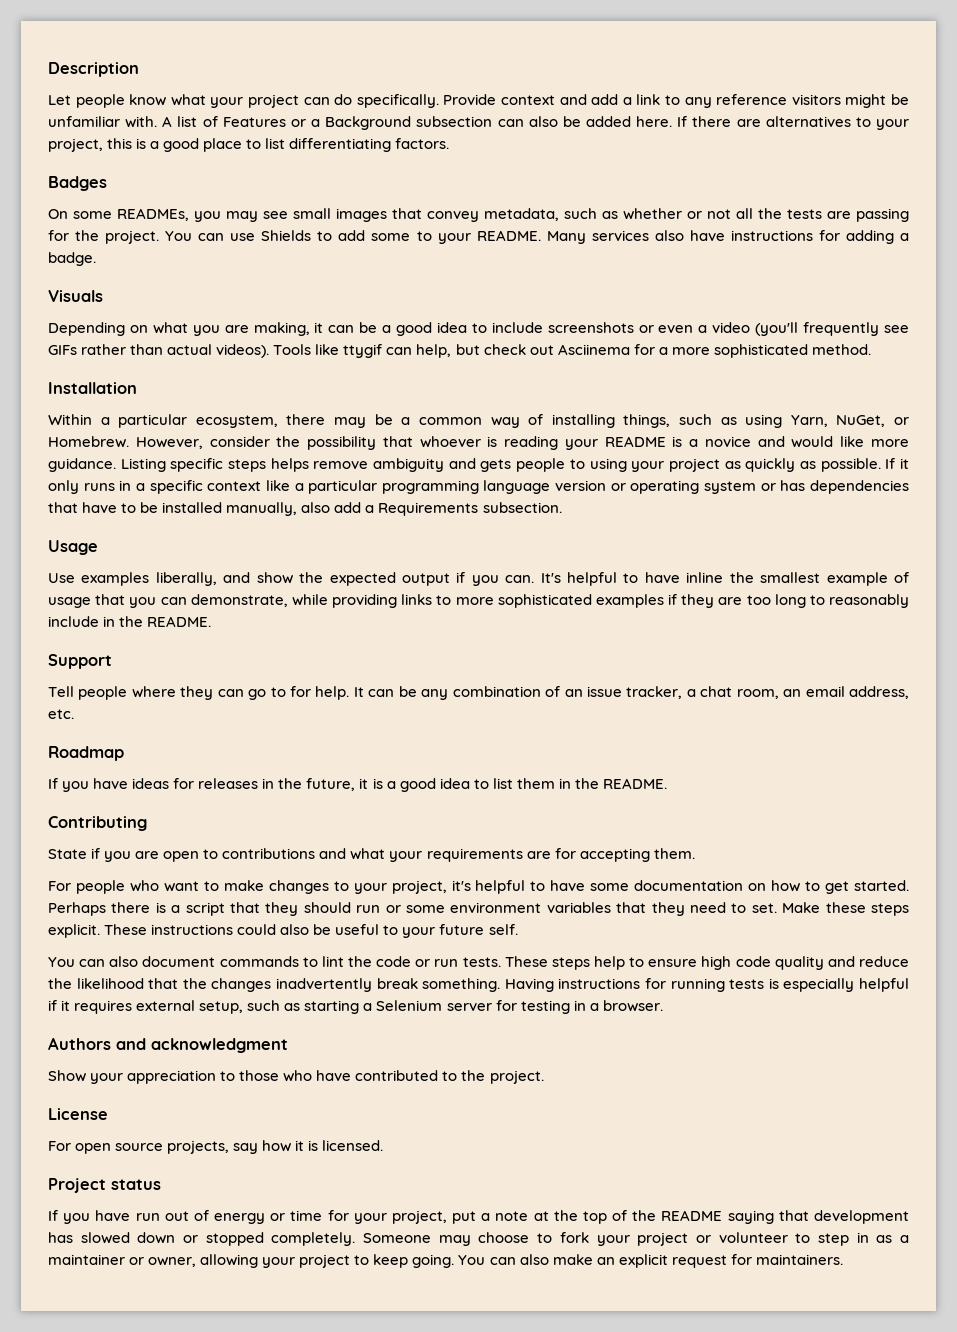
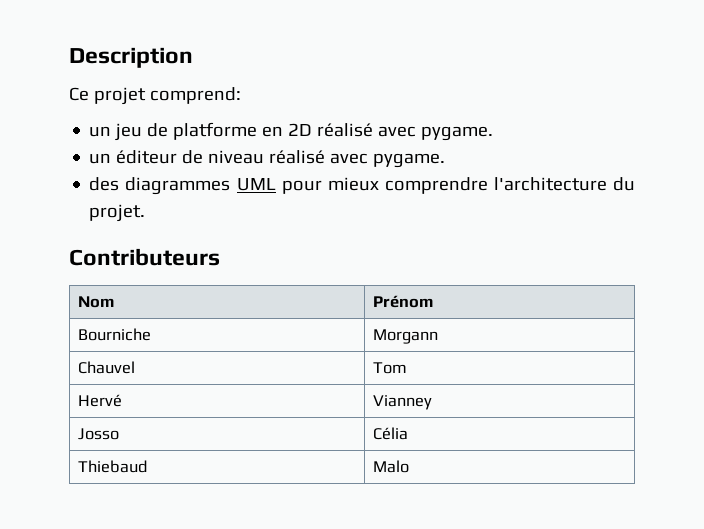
- Let people know what your project can do specifically. Provide context and add a link to any reference visitors might be unfamiliar with. A list of Features or a Background subsection can also be added here. If there are alternatives to your project, this is a good place to list differentiating factors.
- Badges
- On some READMEs, you may see small images that convey metadata, such as whether or not all the tests are passing for the project. You can use Shields to add some to your README. Many services also have instructions for adding a badge.
- Visuals
- Depending on what you are making, it can be a good idea to include screenshots or even a video (you'll frequently see GIFs rather than actual videos). Tools like ttygif can help, but check out Asciinema for a more sophisticated method.
- Installation
- Within a particular ecosystem, there may be a common way of installing things, such as using Yarn, NuGet, or Homebrew. However, consider the possibility that whoever is reading your README is a novice and would like more guidance. Listing specific steps helps remove ambiguity and gets people to using your project as quickly as possible. If it only runs in a specific context like a particular programming language version or operating system or has dependencies that have to be installed manually, also add a Requirements subsection.
- Usage
- Use examples liberally, and show the expected output if you can. It's helpful to have inline the smallest example of usage that you can demonstrate, while providing links to more sophisticated examples if they are too long to reasonably include in the README.
- Support
- Tell people where they can go to for help. It can be any combination of an issue tracker, a chat room, an email address, etc.
- Roadmap
- If you have ideas for releases in the future, it is a good idea to list them in the README.
- Contributing
- State if you are open to contributions and what your requirements are for accepting them.
- For people who want to make changes to your project, it's helpful to have some documentation on how to get started. Perhaps there is a script that they should run or some environment variables that they need to set. Make these steps explicit. These instructions could also be useful to your future self.
- You can also document commands to lint the code or run tests. These steps help to ensure high code quality and reduce the likelihood that the changes inadvertently break something. Having instructions for running tests is especially helpful if it requires external setup, such as starting a Selenium server for testing in a browser.
- Authors and acknowledgment
- Show your appreciation to those who have contributed to the project.
- License
- For open source projects, say how it is licensed.
- Project status
- If you have run out of energy or time for your project, put a note at the top of the README saying that development has slowed down or stopped completely. Someone may choose to fork your project or volunteer to step in as a maintainer or owner, allowing your project to keep going. You can also make an explicit request for maintainers.
+ Ce projet comprend:
+ un jeu de platforme en 2D réalisé avec pygame.
+ un éditeur de niveau réalisé avec pygame.
+ des diagrammes UML pour mieux comprendre l'architecture du projet.
+ Contributeurs
+ Nom | Prénom
+ Bourniche | Morgann
+ Chauvel | Tom
+ Hervé | Vianney
+ Josso | Célia
+ Thiebaud | Malo

